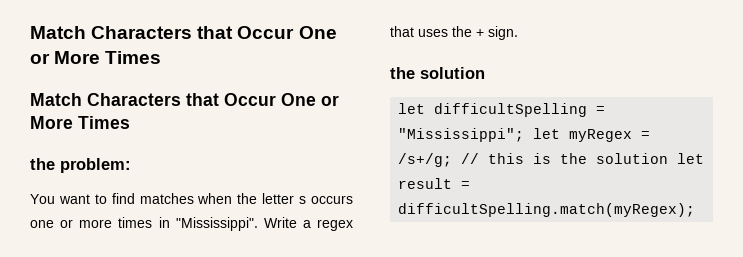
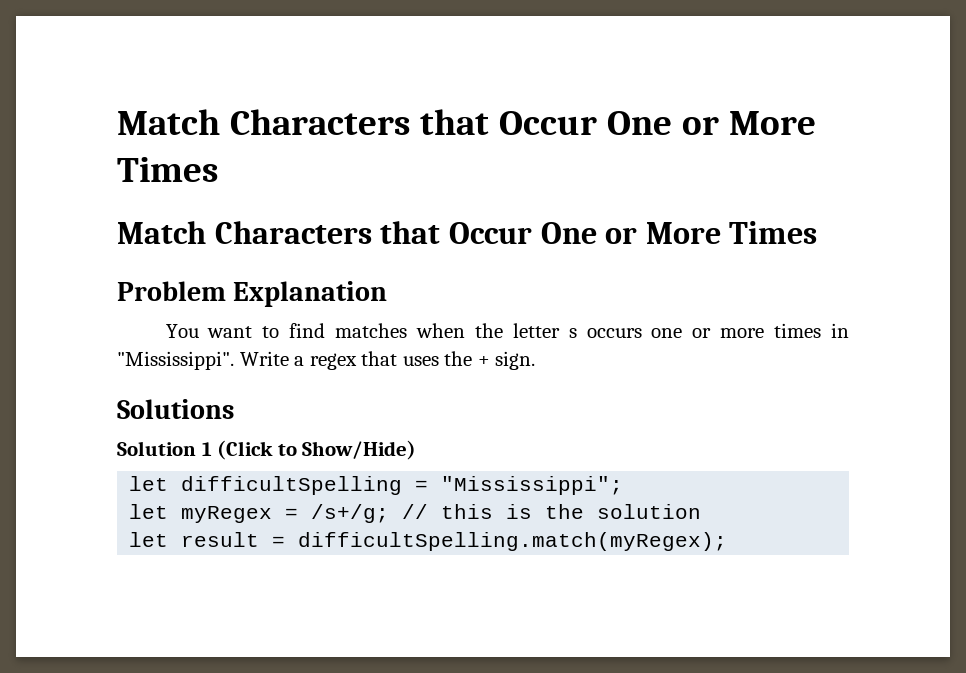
- the problem:
+ Problem Explanation
  Write a regex that uses the + sign.
- the solution
+ Solutions
+ Solution 1 (Click to Show/Hide)
- let difficultSpelling = "Mississippi"; let myRegex = /s+/g; // this is the solution let result = difficultSpelling.match(myRegex);
+ let difficultSpelling = "Mississippi";
+ let myRegex = /s+/g; // this is the solution
+ let result = difficultSpelling.match(myRegex);

